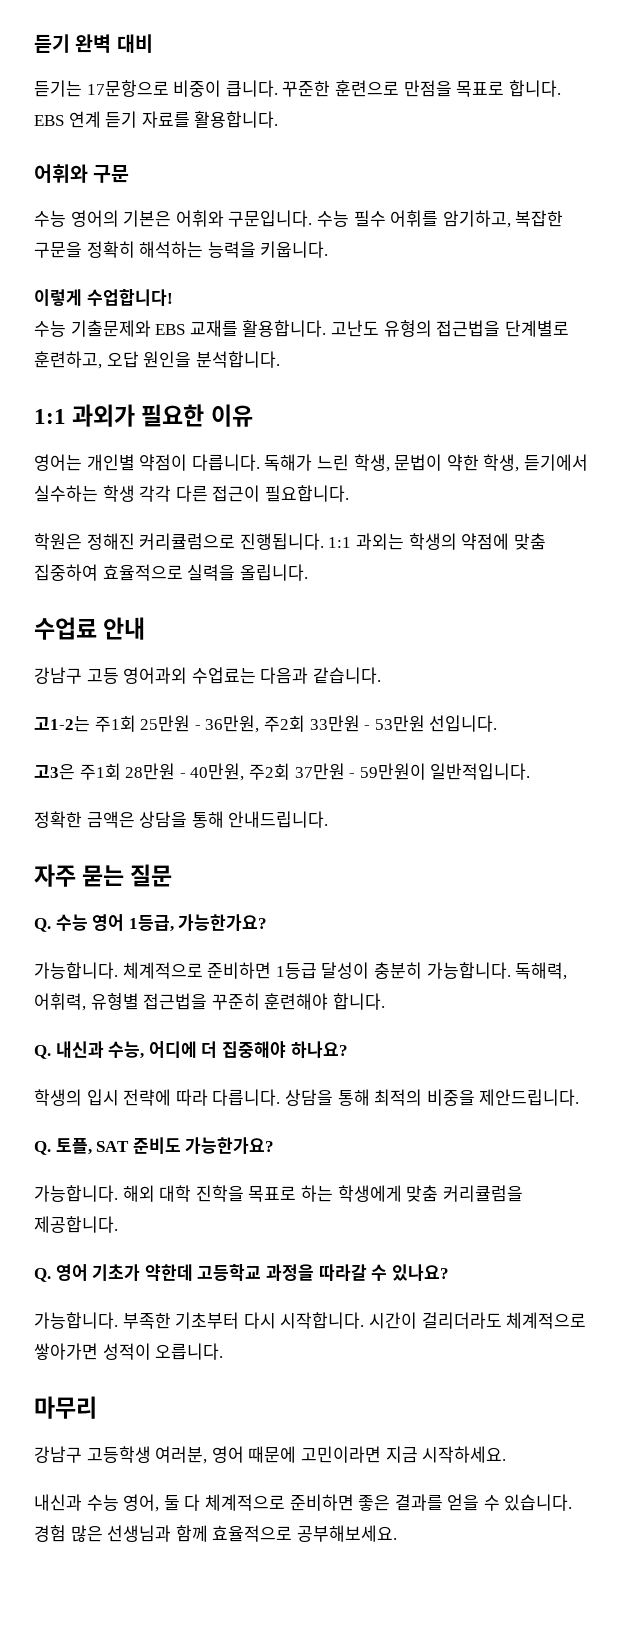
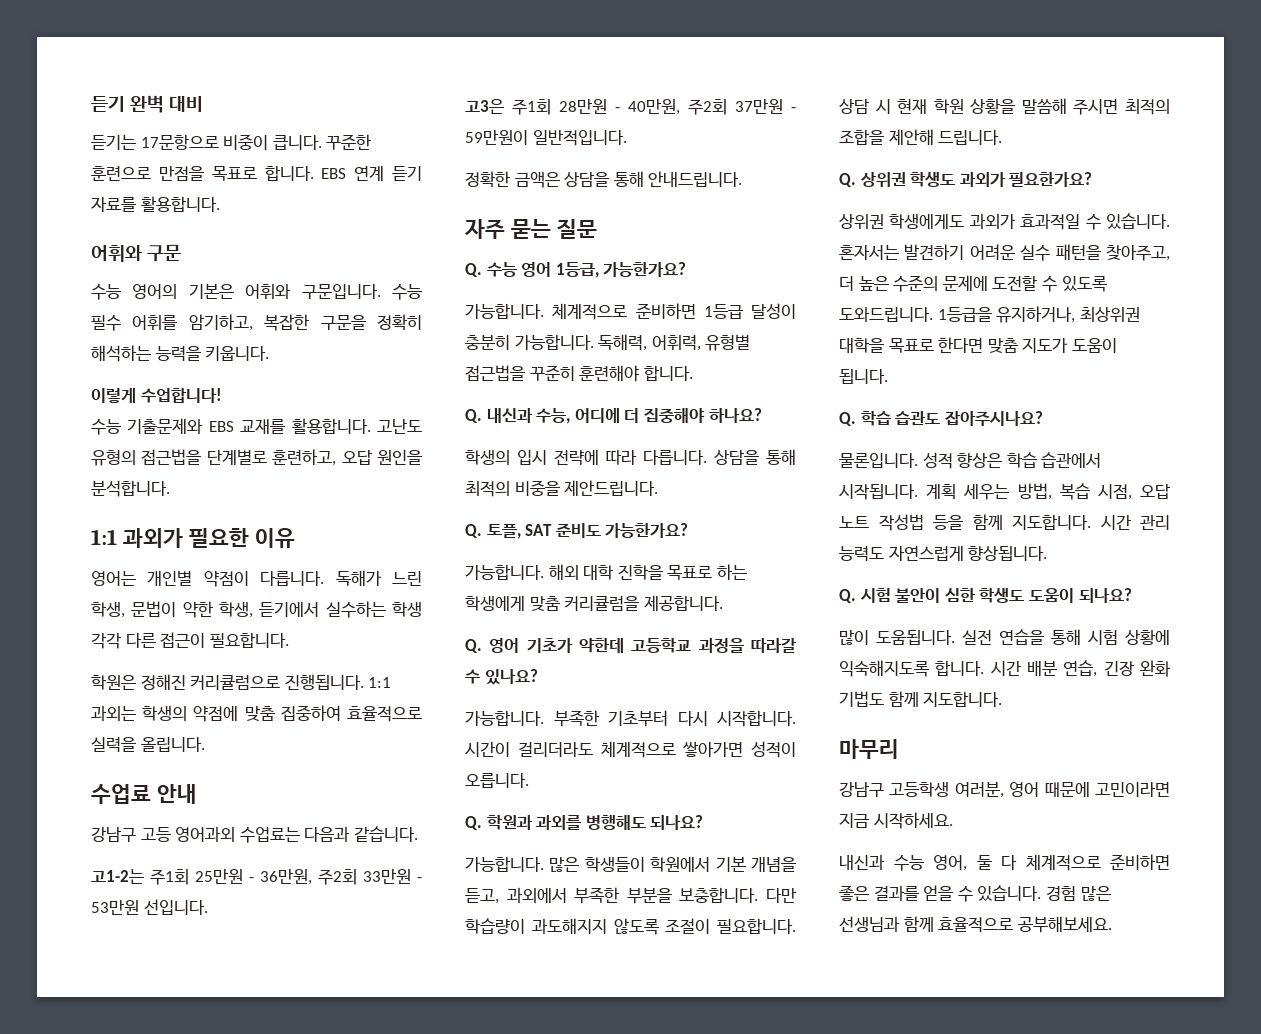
+ Q. 학원과 과외를 병행해도 되나요?
+ 가능합니다. 많은 학생들이 학원에서 기본 개념을 듣고, 과외에서 부족한 부분을 보충합니다. 다만 학습량이 과도해지지 않도록 조절이 필요합니다. 상담 시 현재 학원 상황을 말씀해 주시면 최적의 조합을 제안해 드립니다.
+ Q. 상위권 학생도 과외가 필요한가요?
+ 상위권 학생에게도 과외가 효과적일 수 있습니다. 혼자서는 발견하기 어려운 실수 패턴을 찾아주고, 더 높은 수준의 문제에 도전할 수 있도록 도와드립니다. 1등급을 유지하거나, 최상위권 대학을 목표로 한다면 맞춤 지도가 도움이 됩니다.
+ Q. 학습 습관도 잡아주시나요?
+ 물론입니다. 성적 향상은 학습 습관에서 시작됩니다. 계획 세우는 방법, 복습 시점, 오답 노트 작성법 등을 함께 지도합니다. 시간 관리 능력도 자연스럽게 향상됩니다.
+ Q. 시험 불안이 심한 학생도 도움이 되나요?
+ 많이 도움됩니다. 실전 연습을 통해 시험 상황에 익숙해지도록 합니다. 시간 배분 연습, 긴장 완화 기법도 함께 지도합니다.

